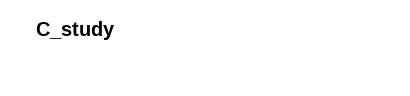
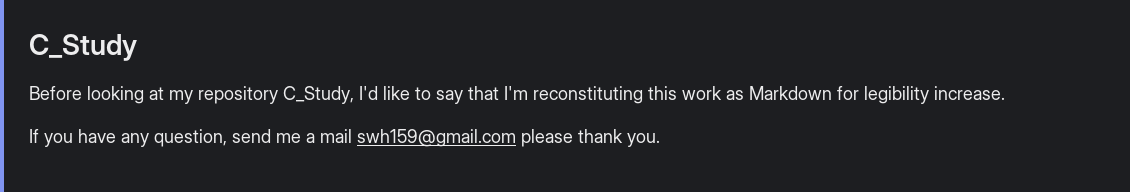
- C_study
+ C_Study
+ Before looking at my repository C_Study, I'd like to say that I'm reconstituting this work as Markdown for legibility increase.
+ If you have any question, send me a mail swh159@gmail.com please thank you.

